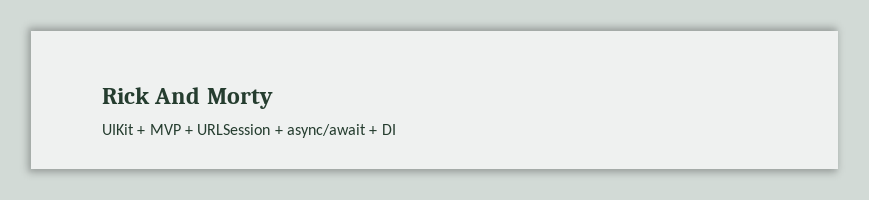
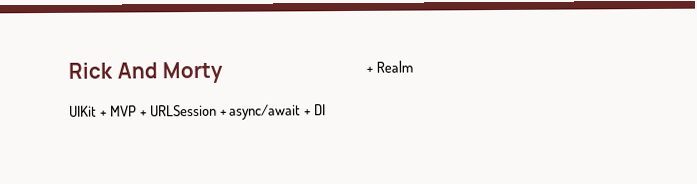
- UIKit + MVP + URLSession + async/await + DI
+ UIKit + MVP + URLSession + async/await + DI + Realm

